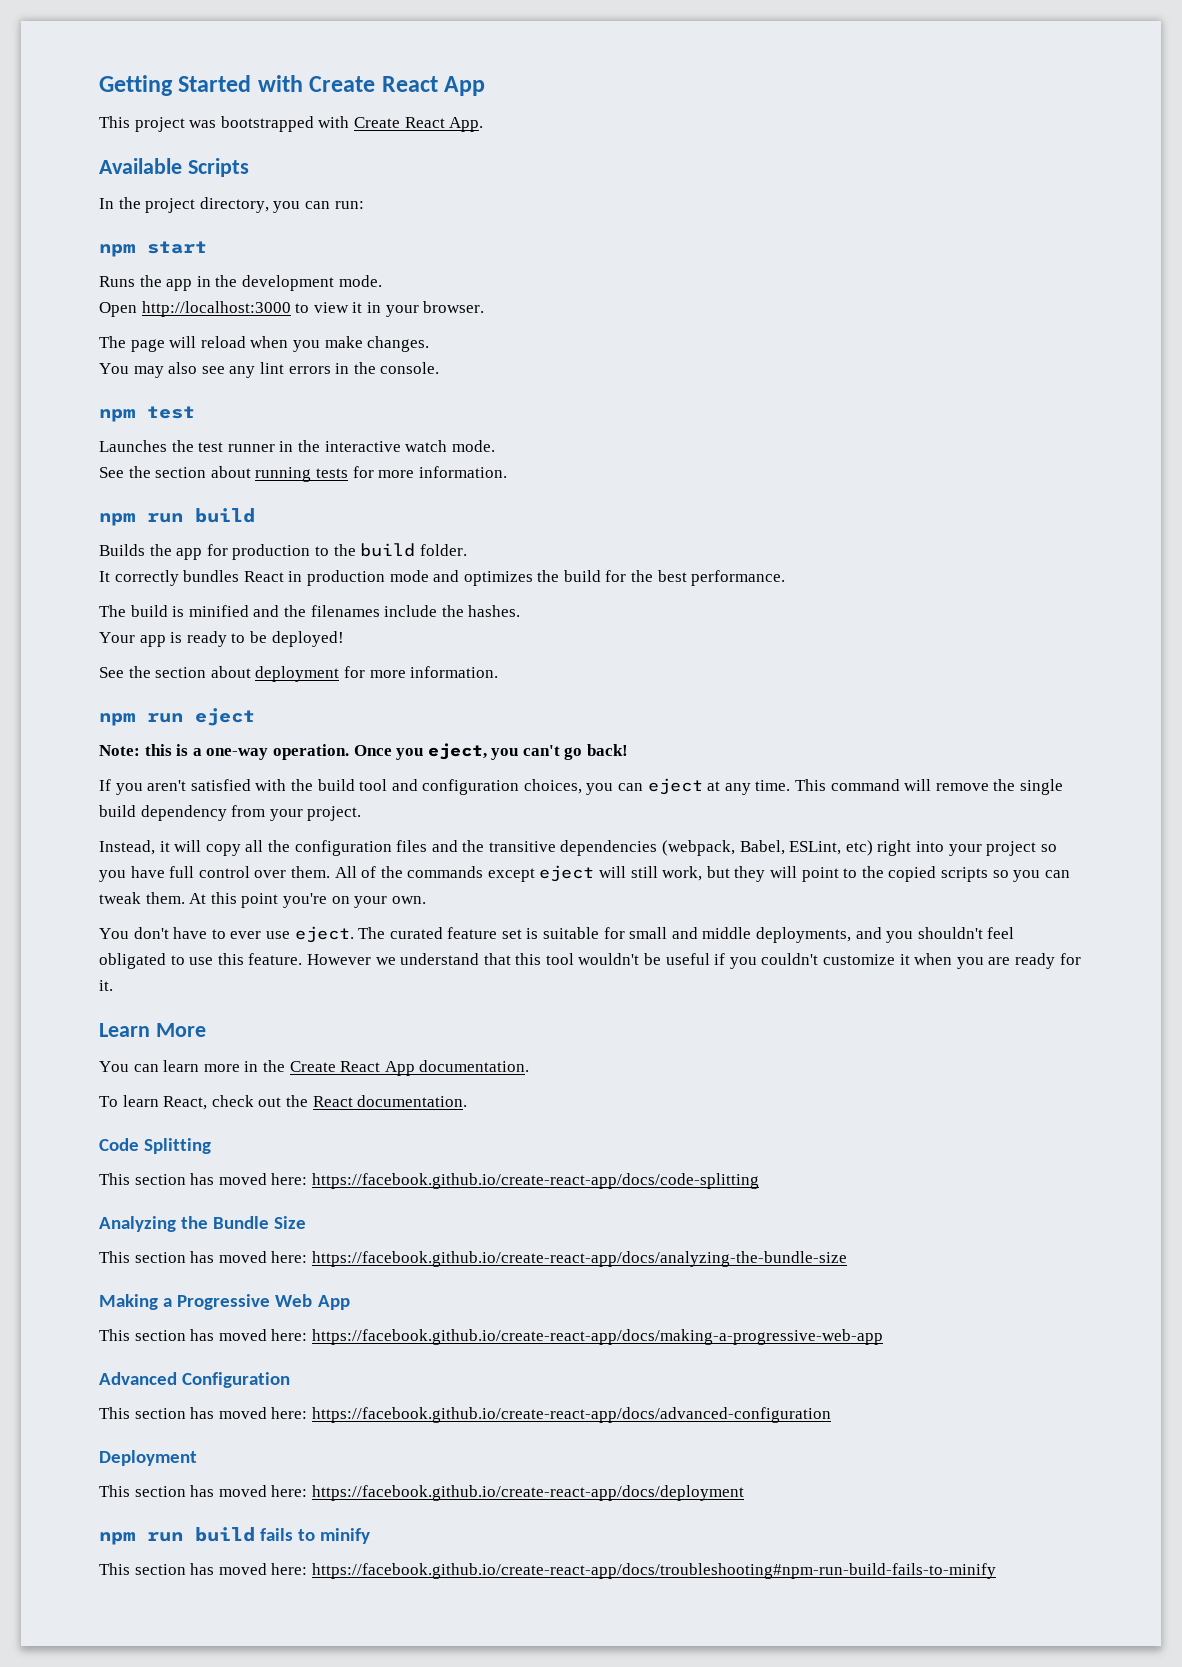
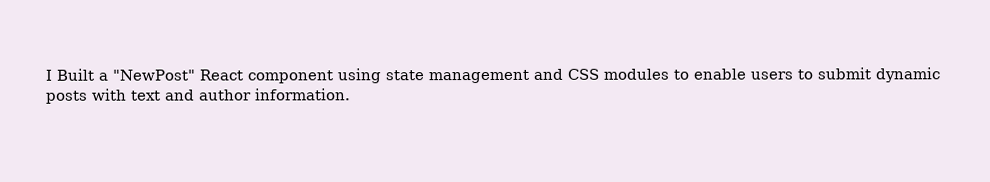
- Getting Started with Create React App
- This project was bootstrapped with Create React App.
- Available Scripts
- In the project directory, you can run:
- npm start
- Runs the app in the development mode.
- Open http://localhost:3000 to view it in your browser.
- The page will reload when you make changes.
- You may also see any lint errors in the console.
- npm test
- Launches the test runner in the interactive watch mode.
- See the section about running tests for more information.
- npm run build
- Builds the app for production to the build folder.
- It correctly bundles React in production mode and optimizes the build for the best performance.
- The build is minified and the filenames include the hashes.
- Your app is ready to be deployed!
- See the section about deployment for more information.
- npm run eject
- Note: this is a one-way operation. Once you eject, you can't go back!
- If you aren't satisfied with the build tool and configuration choices, you can eject at any time. This command will remove the single build dependency from your project.
- Instead, it will copy all the configuration files and the transitive dependencies (webpack, Babel, ESLint, etc) right into your project so you have full control over them. All of the commands except eject will still work, but they will point to the copied scripts so you can tweak them. At this point you're on your own.
- You don't have to ever use eject. The curated feature set is suitable for small and middle deployments, and you shouldn't feel obligated to use this feature. However we understand that this tool wouldn't be useful if you couldn't customize it when you are ready for it.
- Learn More
- You can learn more in the Create React App documentation.
- To learn React, check out the React documentation.
- Code Splitting
- This section has moved here: https://facebook.github.io/create-react-app/docs/code-splitting
- Analyzing the Bundle Size
- This section has moved here: https://facebook.github.io/create-react-app/docs/analyzing-the-bundle-size
- Making a Progressive Web App
- This section has moved here: https://facebook.github.io/create-react-app/docs/making-a-progressive-web-app
- Advanced Configuration
- This section has moved here: https://facebook.github.io/create-react-app/docs/advanced-configuration
- Deployment
- This section has moved here: https://facebook.github.io/create-react-app/docs/deployment
- npm run build fails to minify
- This section has moved here: https://facebook.github.io/create-react-app/docs/troubleshooting#npm-run-build-fails-to-minify
+ I Built a "NewPost" React component using state management and CSS modules to enable users to submit dynamic posts with text and author information.

